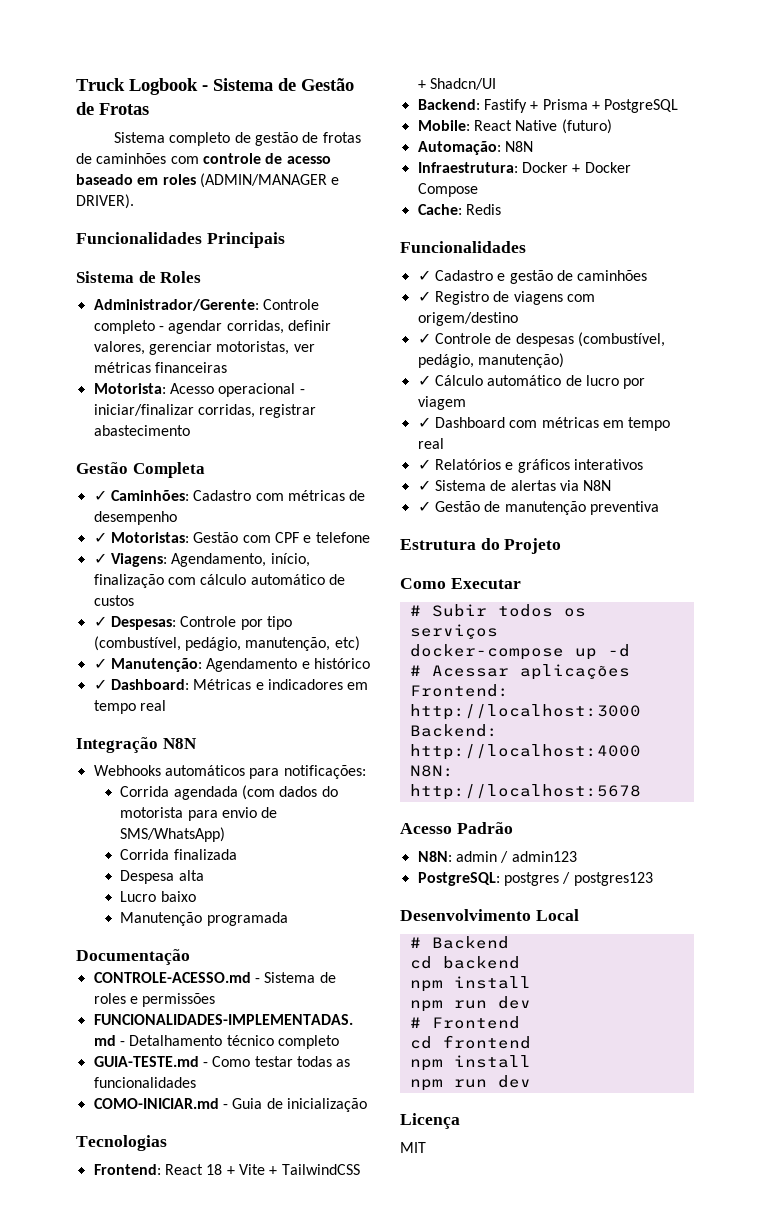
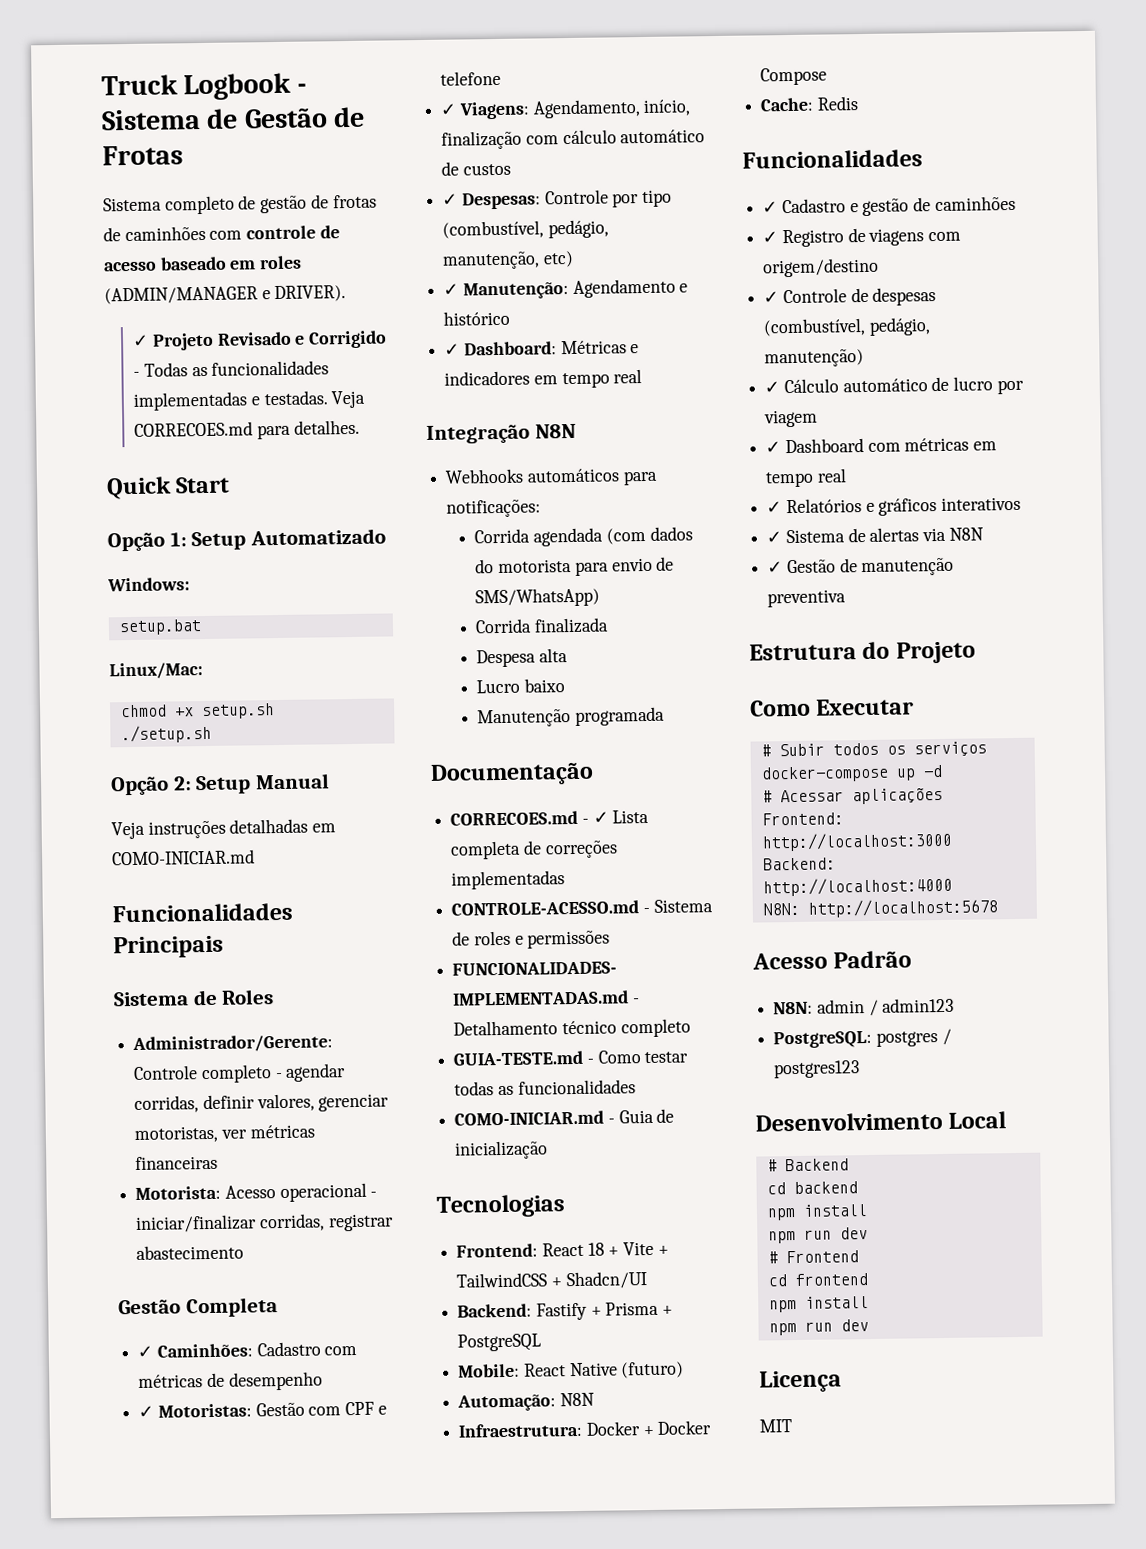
+ ✓ Projeto Revisado e Corrigido - Todas as funcionalidades implementadas e testadas. Veja CORRECOES.md para detalhes.
+ Quick Start
+ Opção 1: Setup Automatizado
+ Windows:
+ setup.bat
+ Linux/Mac:
+ chmod +x setup.sh
+ ./setup.sh
+ Opção 2: Setup Manual
+ Veja instruções detalhadas em COMO-INICIAR.md
+ CORRECOES.md - ✓ Lista completa de correções implementadas

